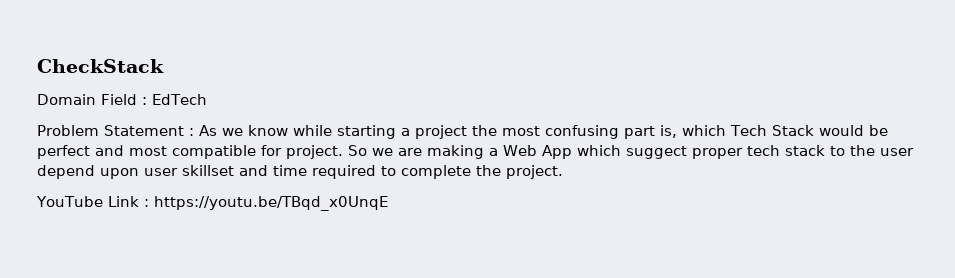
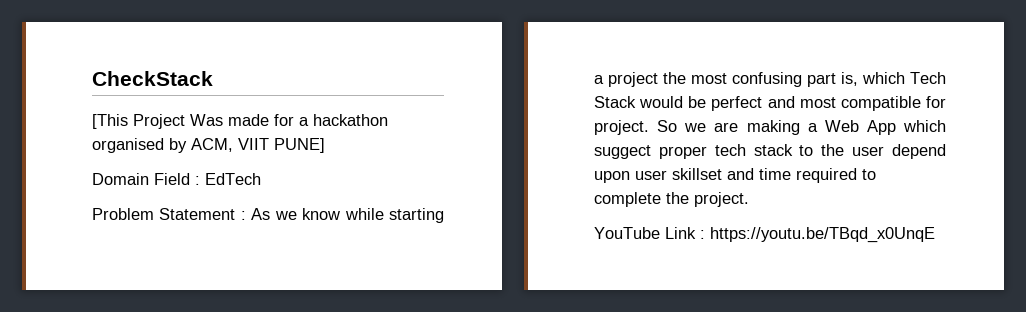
+ [This Project Was made for a hackathon organised by ACM, VIIT PUNE]

